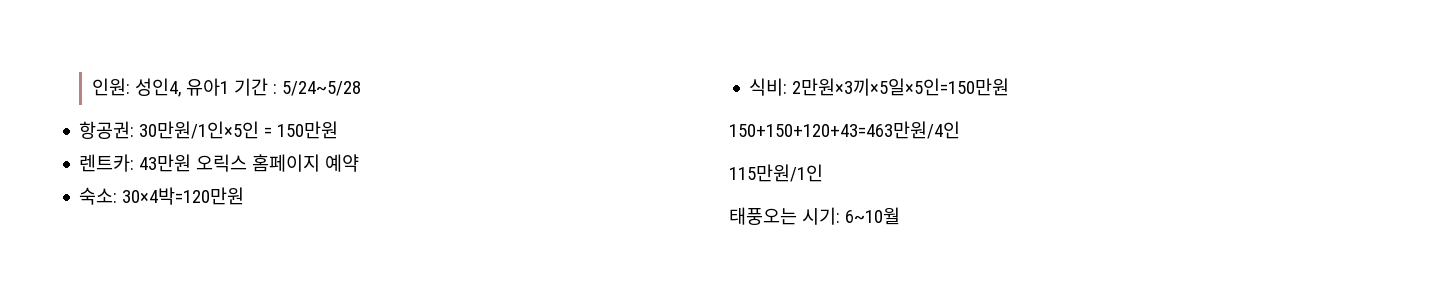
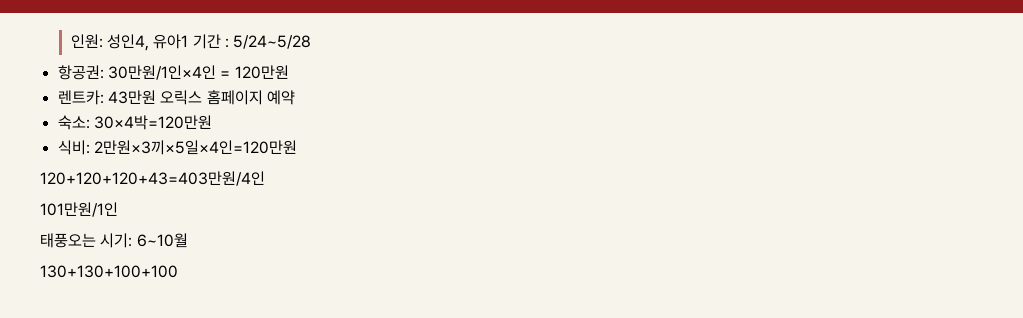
- 항공권: 30만원/1인×5인 = 150만원
+ 항공권: 30만원/1인×4인 = 120만원
- 식비: 2만원×3끼×5일×5인=150만원
- 150+150+120+43=463만원/4인
- 115만원/1인
+ 식비: 2만원×3끼×5일×4인=120만원
+ 120+120+120+43=403만원/4인
+ 101만원/1인
+ 130+130+100+100

